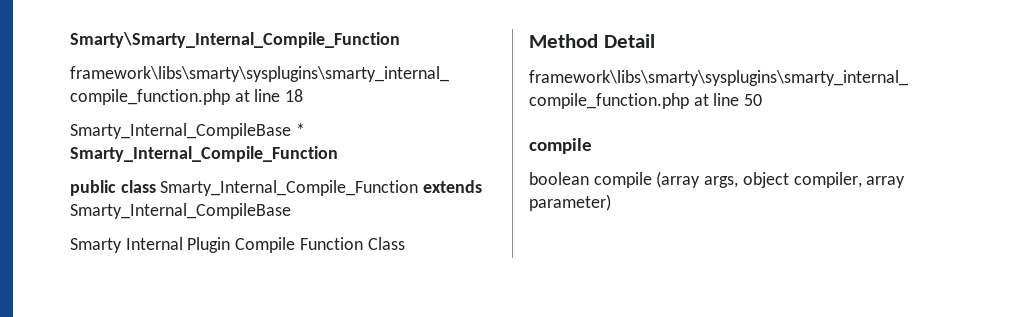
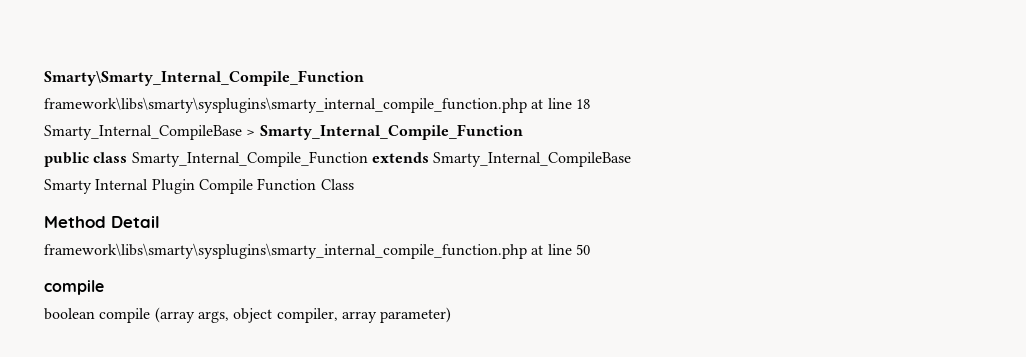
- Smarty_Internal_CompileBase * Smarty_Internal_Compile_Function
+ Smarty_Internal_CompileBase > Smarty_Internal_Compile_Function

